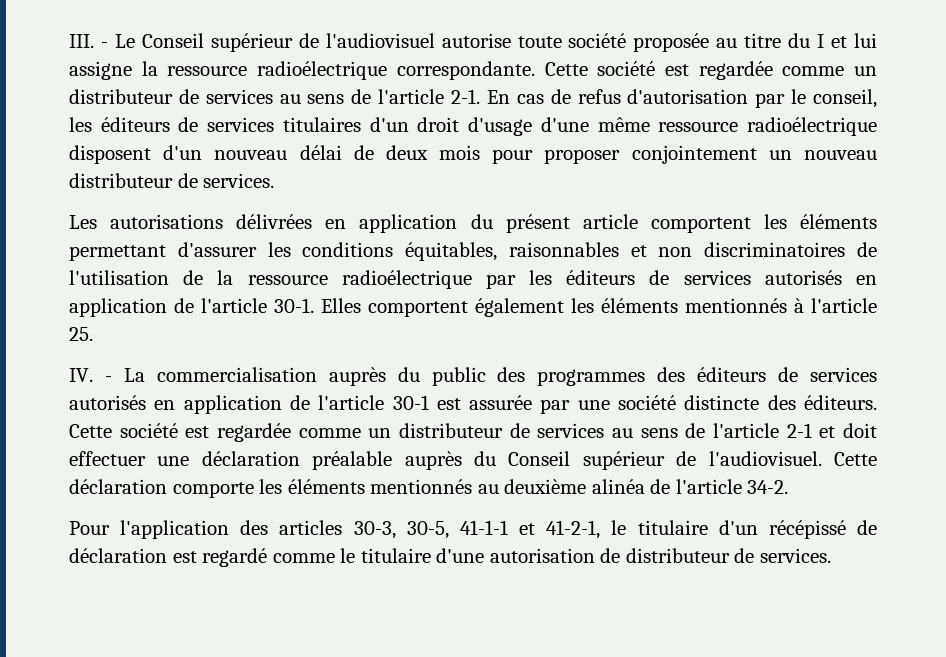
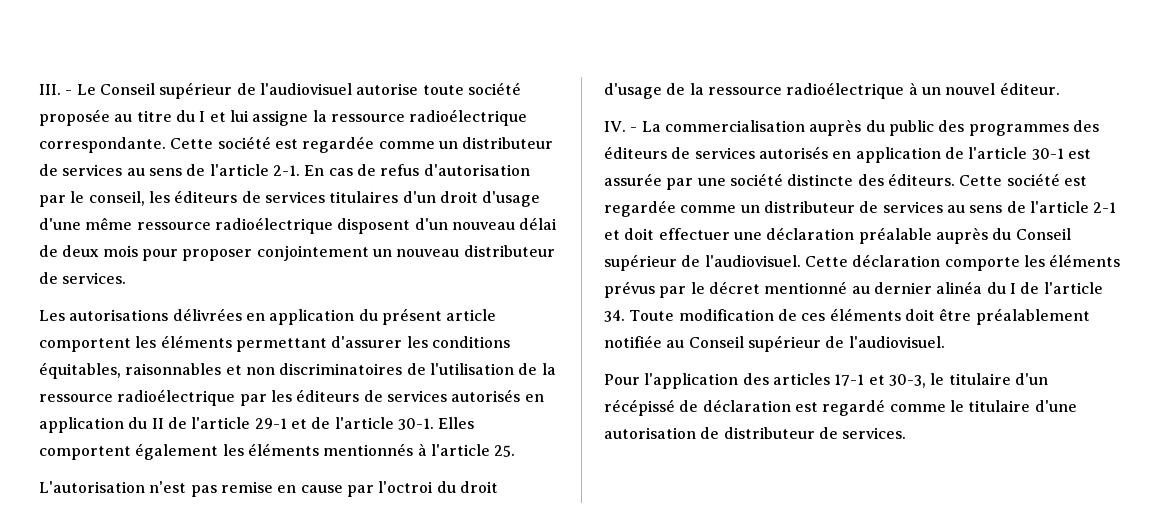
- Les autorisations délivrées en application du présent article comportent les éléments permettant d'assurer les conditions équitables, raisonnables et non discriminatoires de l'utilisation de la ressource radioélectrique par les éditeurs de services autorisés en application de l'article 30-1.
+ Les autorisations délivrées en application du présent article comportent les éléments permettant d'assurer les conditions équitables, raisonnables et non discriminatoires de l'utilisation de la ressource radioélectrique par les éditeurs de services autorisés en application du II de l'article 29-1 et de l'article 30-1.
+ L'autorisation n'est pas remise en cause par l'octroi du droit d'usage de la ressource radioélectrique à un nouvel éditeur.
- Cette déclaration comporte les éléments mentionnés au deuxième alinéa de l'article 34-2.
+ Cette déclaration comporte les éléments prévus par le décret mentionné au dernier alinéa du I de l'article 34. Toute modification de ces éléments doit être préalablement notifiée au Conseil supérieur de l'audiovisuel.
- Pour l'application des articles 30-3, 30-5, 41-1-1 et 41-2-1, le titulaire d'un récépissé de déclaration est regardé comme le titulaire d'une autorisation de distributeur de services.
+ Pour l'application des articles 17-1 et 30-3, le titulaire d'un récépissé de déclaration est regardé comme le titulaire d'une autorisation de distributeur de services.

